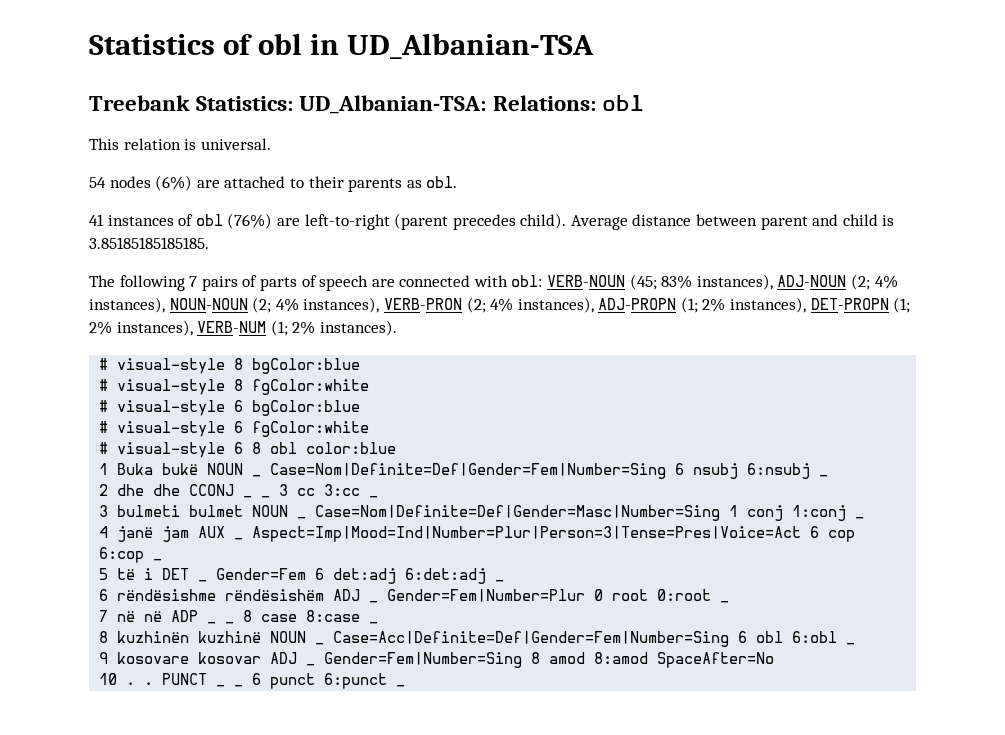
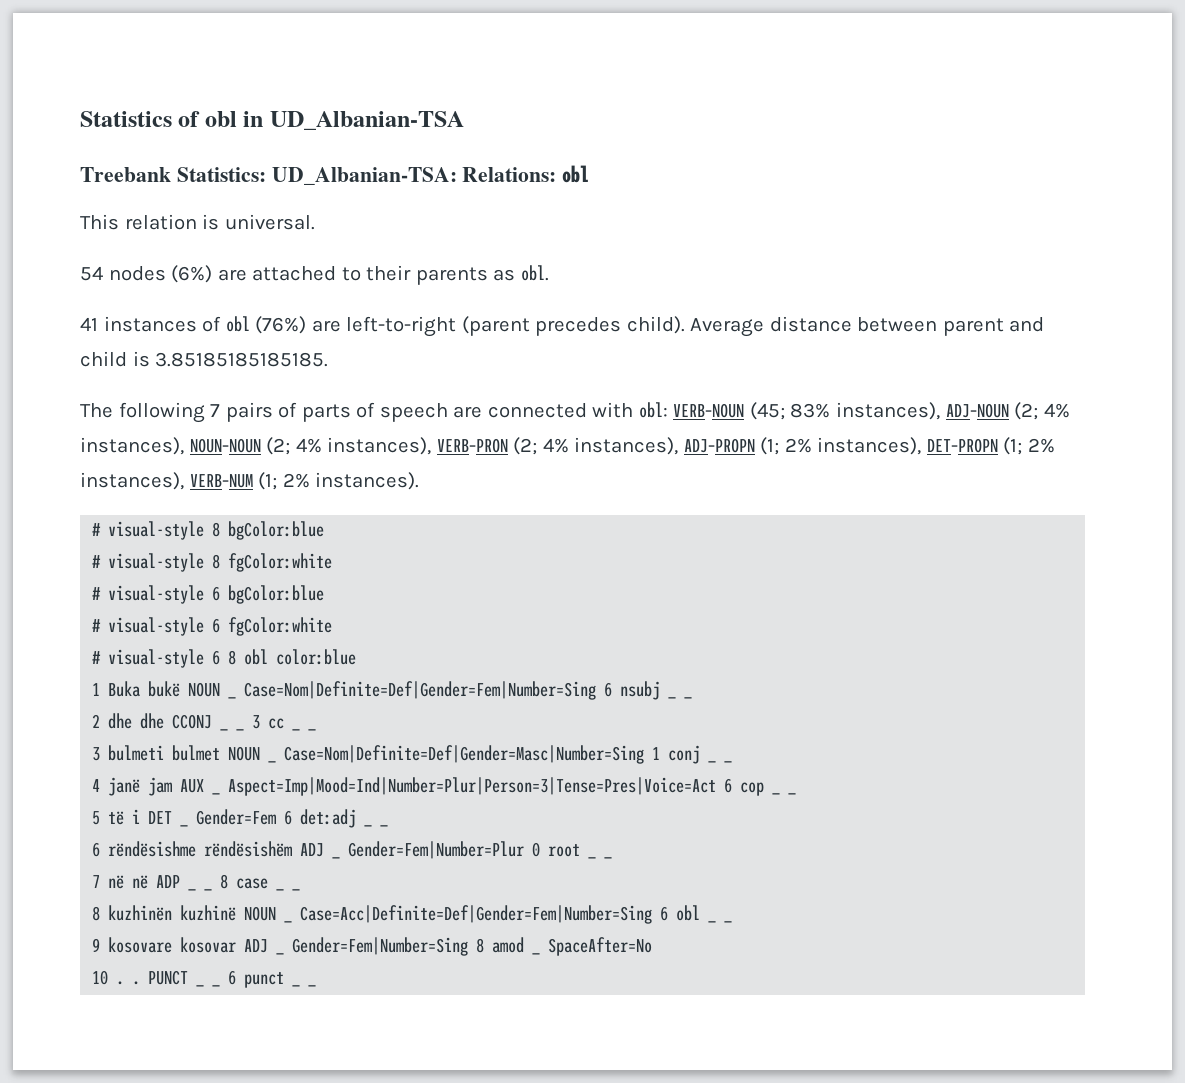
- 1 Buka bukë NOUN _ Case=Nom|Definite=Def|Gender=Fem|Number=Sing 6 nsubj 6:nsubj _
+ 1 Buka bukë NOUN _ Case=Nom|Definite=Def|Gender=Fem|Number=Sing 6 nsubj _ _
- 2 dhe dhe CCONJ _ _ 3 cc 3:cc _
+ 2 dhe dhe CCONJ _ _ 3 cc _ _
- 3 bulmeti bulmet NOUN _ Case=Nom|Definite=Def|Gender=Masc|Number=Sing 1 conj 1:conj _
+ 3 bulmeti bulmet NOUN _ Case=Nom|Definite=Def|Gender=Masc|Number=Sing 1 conj _ _
- 4 janë jam AUX _ Aspect=Imp|Mood=Ind|Number=Plur|Person=3|Tense=Pres|Voice=Act 6 cop 6:cop _
+ 4 janë jam AUX _ Aspect=Imp|Mood=Ind|Number=Plur|Person=3|Tense=Pres|Voice=Act 6 cop _ _
- 5 të i DET _ Gender=Fem 6 det:adj 6:det:adj _
+ 5 të i DET _ Gender=Fem 6 det:adj _ _
- 6 rëndësishme rëndësishëm ADJ _ Gender=Fem|Number=Plur 0 root 0:root _
+ 6 rëndësishme rëndësishëm ADJ _ Gender=Fem|Number=Plur 0 root _ _
- 7 në në ADP _ _ 8 case 8:case _
+ 7 në në ADP _ _ 8 case _ _
- 8 kuzhinën kuzhinë NOUN _ Case=Acc|Definite=Def|Gender=Fem|Number=Sing 6 obl 6:obl _
+ 8 kuzhinën kuzhinë NOUN _ Case=Acc|Definite=Def|Gender=Fem|Number=Sing 6 obl _ _
- 9 kosovare kosovar ADJ _ Gender=Fem|Number=Sing 8 amod 8:amod SpaceAfter=No
+ 9 kosovare kosovar ADJ _ Gender=Fem|Number=Sing 8 amod _ SpaceAfter=No
- PUNCT _ _ 6 punct 6:punct _
+ PUNCT _ _ 6 punct _ _

